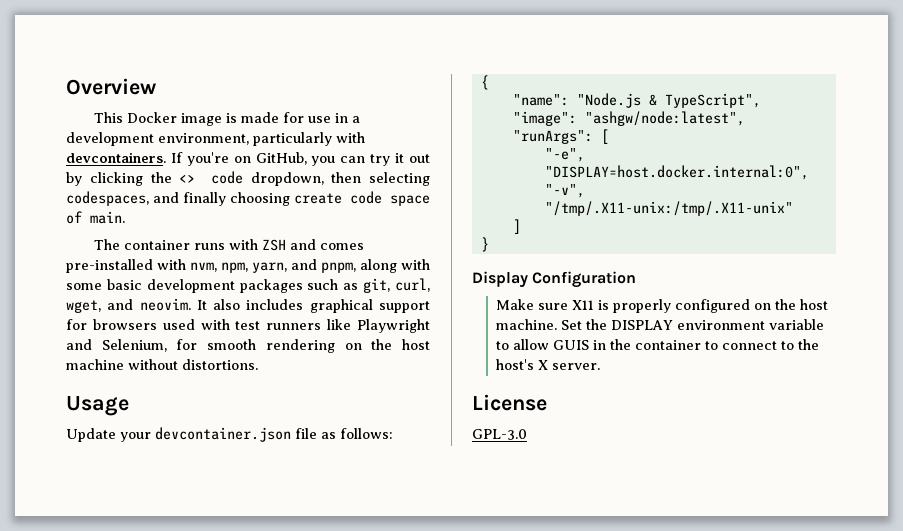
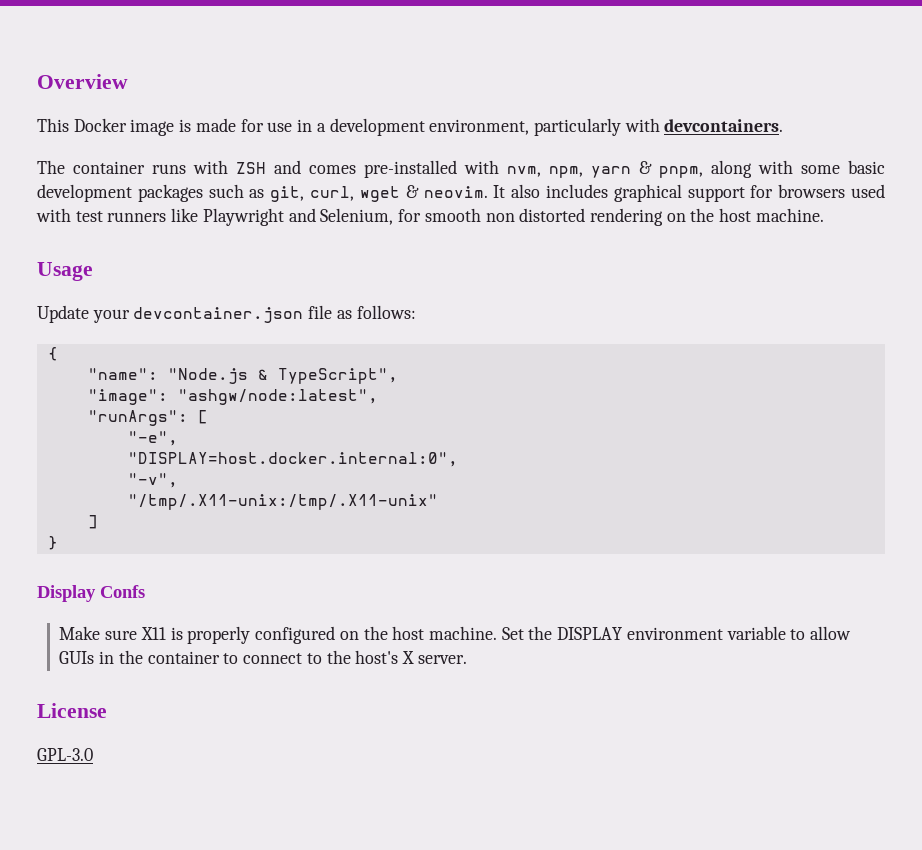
- If you're on GitHub, you can try it out by clicking the <> code dropdown, then selecting codespaces, and finally choosing create code space of main.
- The container runs with ZSH and comes pre-installed with nvm, npm, yarn, and pnpm, along with some basic development packages such as git, curl, wget, and neovim.
+ The container runs with ZSH and comes pre-installed with nvm, npm, yarn & pnpm, along with some basic development packages such as git, curl, wget & neovim.
- It also includes graphical support for browsers used with test runners like Playwright and Selenium, for smooth rendering on the host machine without distortions.
+ It also includes graphical support for browsers used with test runners like Playwright and Selenium, for smooth non distorted rendering on the host machine.
- Display Configuration
+ Display Confs
- Set the DISPLAY environment variable to allow GUIS in the container to connect to the host's X server.
+ Set the DISPLAY environment variable to allow GUIs in the container to connect to the host's X server.

